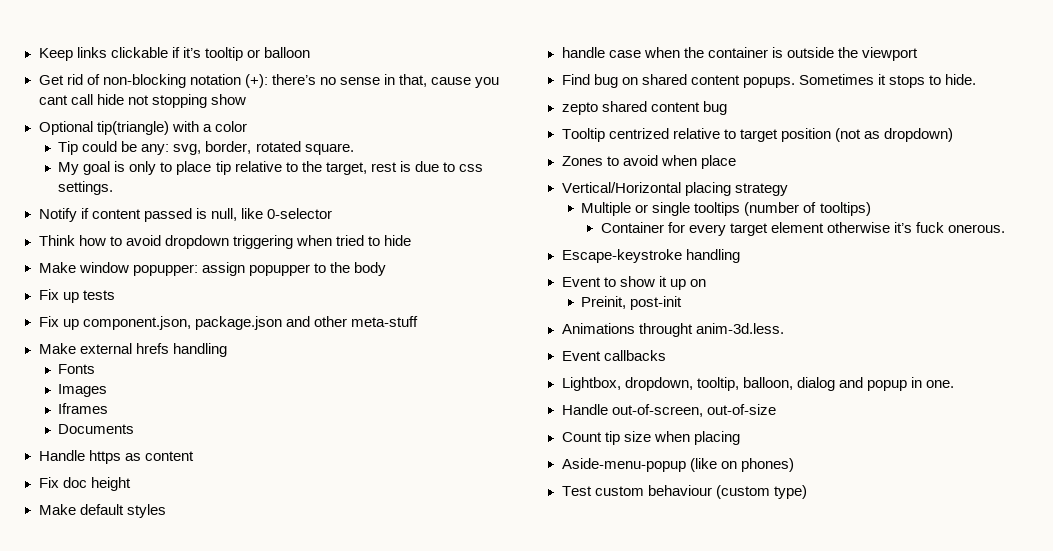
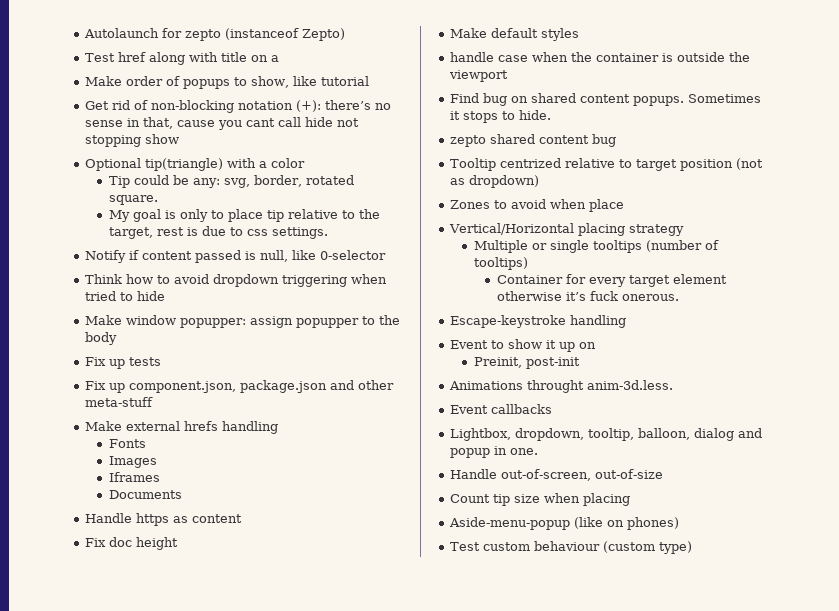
- Keep links clickable if it’s tooltip or balloon
+ Autolaunch for zepto (instanceof Zepto)
+ Test href along with title on a
+ Make order of popups to show, like tutorial

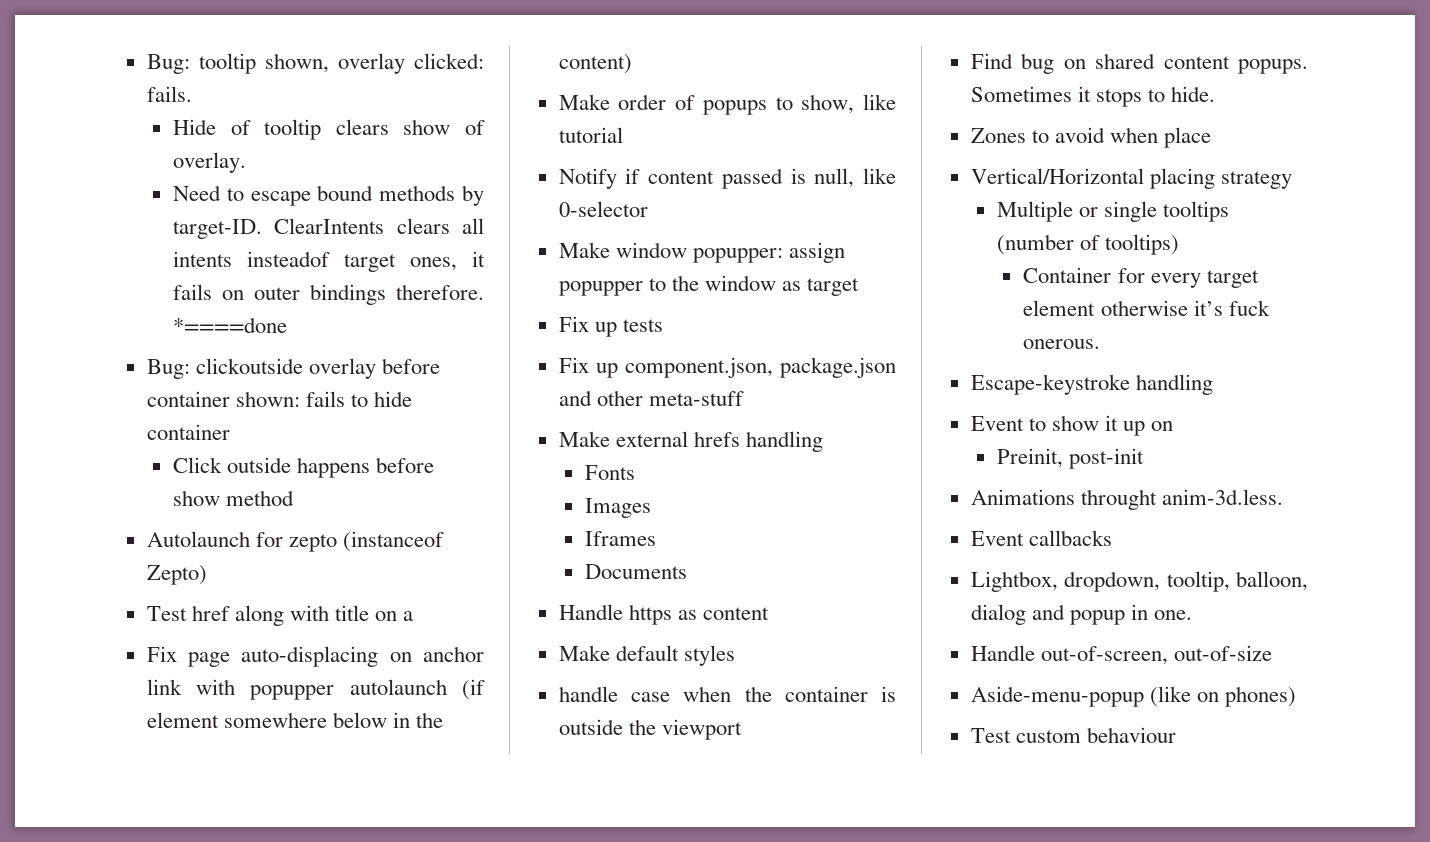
+ Bug: tooltip shown, overlay clicked: fails.
+ Hide of tooltip clears show of overlay.
+ Need to escape bound methods by target-ID. ClearIntents clears all intents insteadof target ones, it fails on outer bindings therefore. *====done
+ Bug: clickoutside overlay before container shown: fails to hide container
+ Click outside happens before show method
+ Fix page auto-displacing on anchor link with popupper autolaunch (if element somewhere below in the content)
- Get rid of non-blocking notation (+): there’s no sense in that, cause you cant call hide not stopping show
- Optional tip(triangle) with a color
- Tip could be any: svg, border, rotated square.
- My goal is only to place tip relative to the target, rest is due to css settings.
- Think how to avoid dropdown triggering when tried to hide
- Make window popupper: assign popupper to the body
+ Make window popupper: assign popupper to the window as target
- Fix doc height
- zepto shared content bug
- Tooltip centrized relative to target position (not as dropdown)
- Count tip size when placing
- Test custom behaviour (custom type)
+ Test custom behaviour

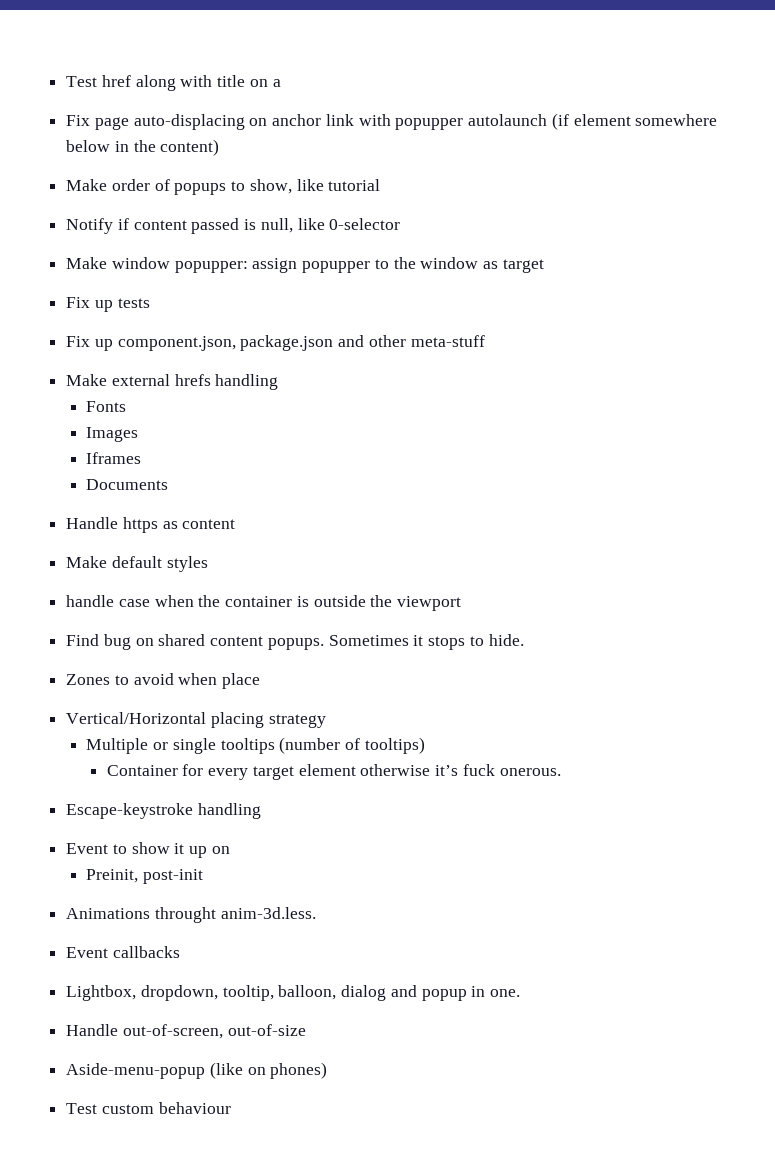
- Bug: tooltip shown, overlay clicked: fails.
- Hide of tooltip clears show of overlay.
- Need to escape bound methods by target-ID. ClearIntents clears all intents insteadof target ones, it fails on outer bindings therefore. *====done
- Bug: clickoutside overlay before container shown: fails to hide container
- Click outside happens before show method
- Autolaunch for zepto (instanceof Zepto)

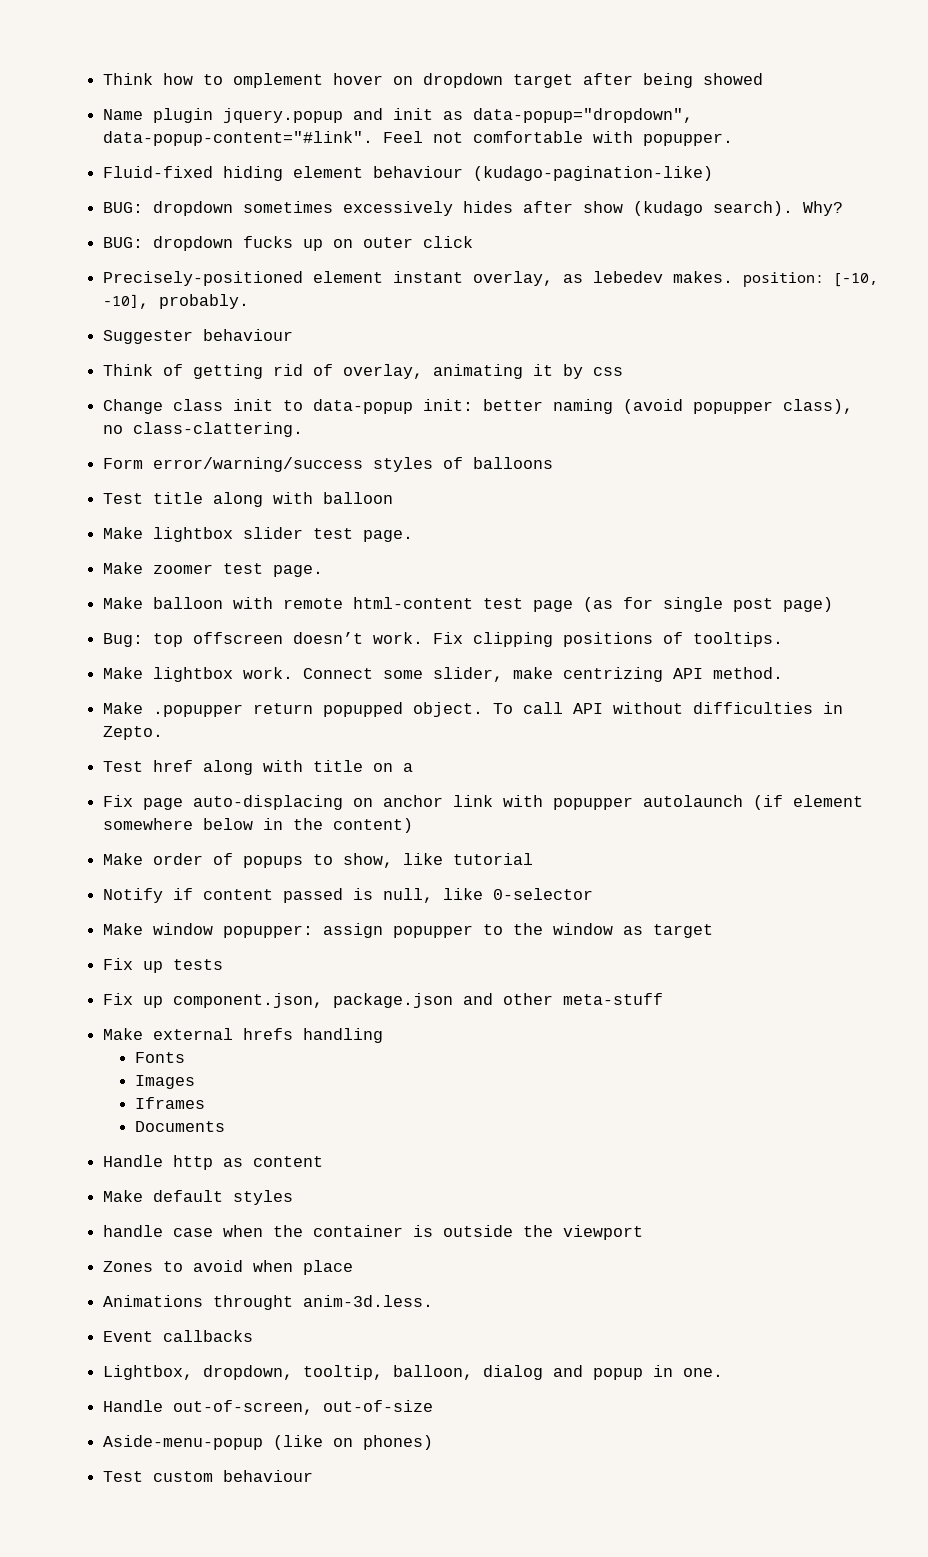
+ Think how to omplement hover on dropdown target after being showed
+ Name plugin jquery.popup and init as data-popup="dropdown", data-popup-content="#link". Feel not comfortable with popupper.
+ Fluid-fixed hiding element behaviour (kudago-pagination-like)
+ BUG: dropdown sometimes excessively hides after show (kudago search). Why?
+ BUG: dropdown fucks up on outer click
+ Precisely-positioned element instant overlay, as lebedev makes. position: [-10, -10], probably.
+ Suggester behaviour
+ Think of getting rid of overlay, animating it by css
+ Change class init to data-popup init: better naming (avoid popupper class), no class-clattering.
+ Form error/warning/success styles of balloons
+ Test title along with balloon
+ Make lightbox slider test page.
+ Make zoomer test page.
+ Make balloon with remote html-content test page (as for single post page)
+ Bug: top offscreen doesn’t work. Fix clipping positions of tooltips.
+ Make lightbox work. Connect some slider, make centrizing API method.
+ Make .popupper return popupped object. To call API without difficulties in Zepto.
- Handle https as content
+ Handle http as content
- Find bug on shared content popups. Sometimes it stops to hide.
- Vertical/Horizontal placing strategy
- Multiple or single tooltips (number of tooltips)
- Container for every target element otherwise it’s fuck onerous.
- Escape-keystroke handling
- Event to show it up on
- Preinit, post-init

